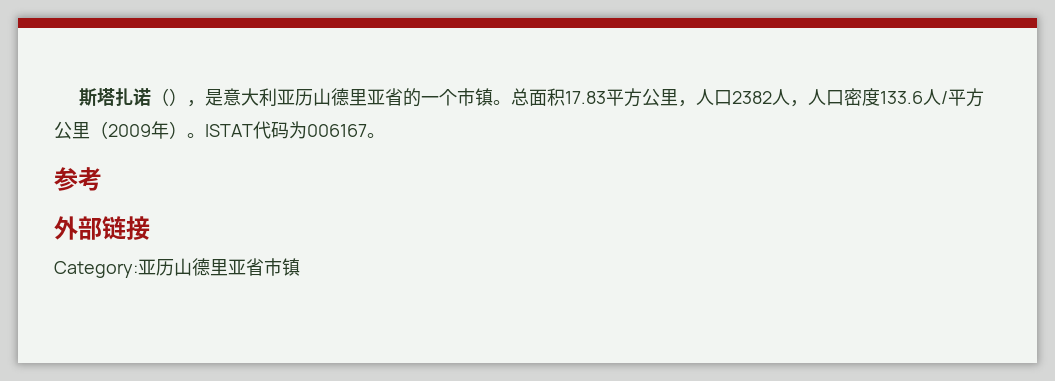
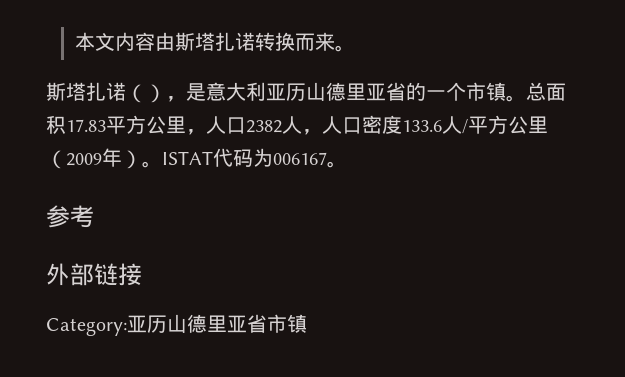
+ 本文内容由斯塔扎诺转换而来。

